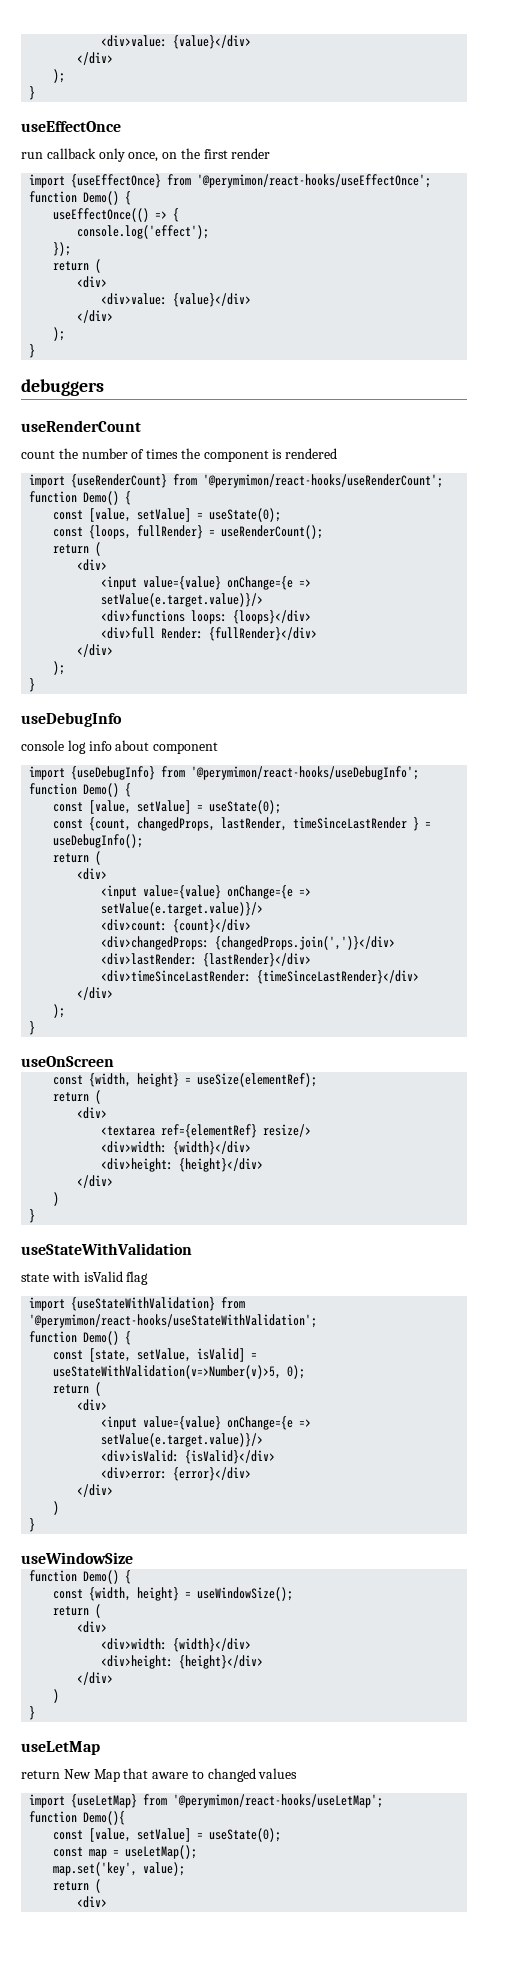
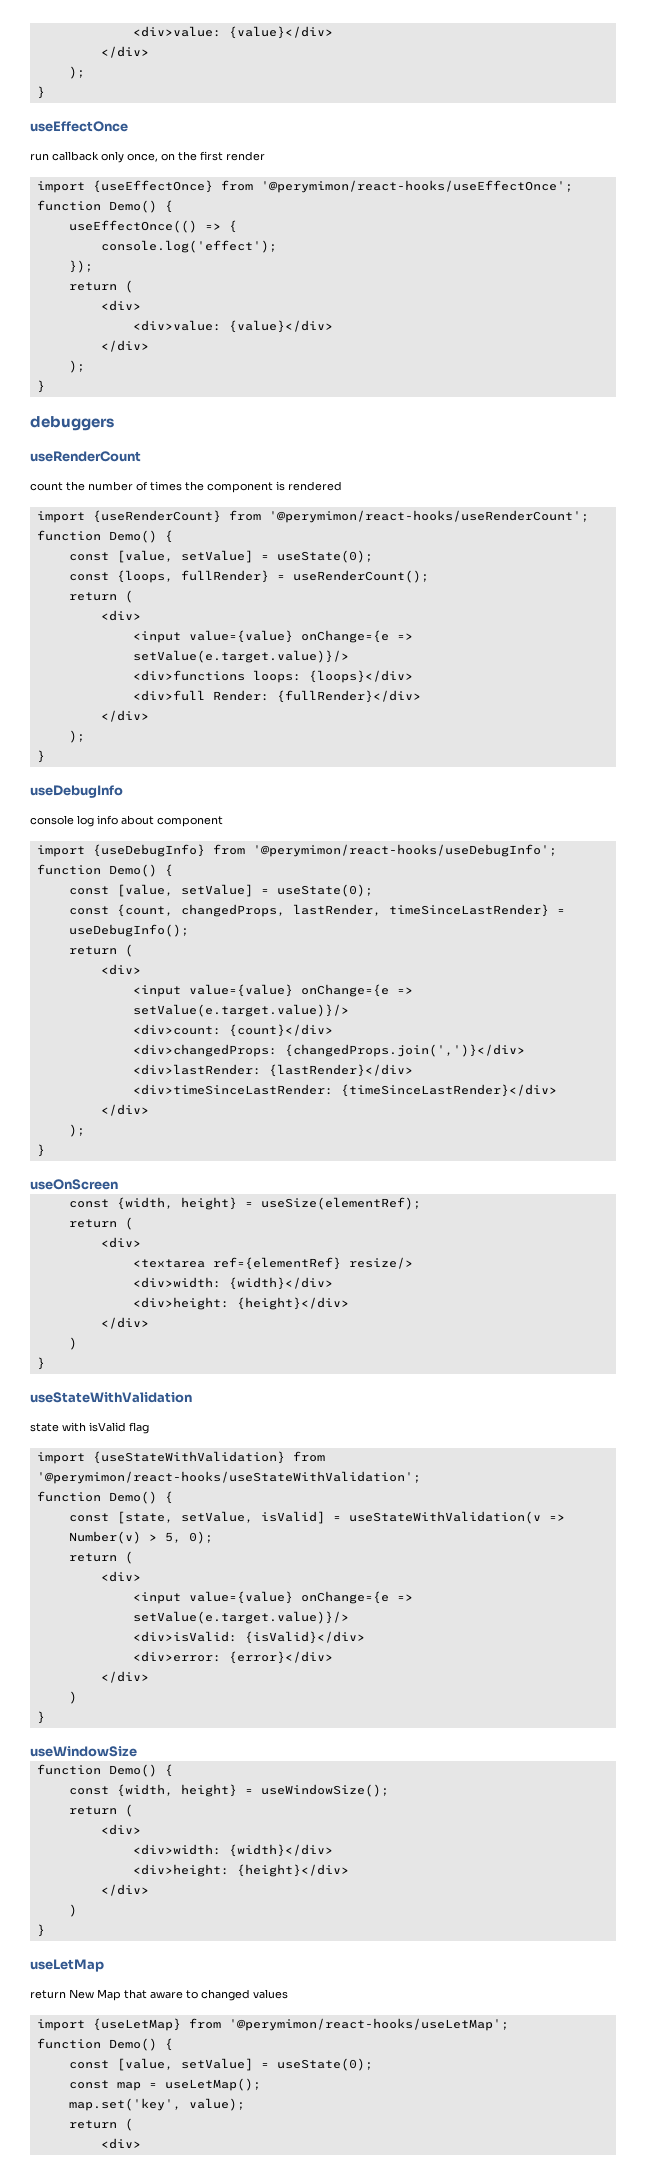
- const {count, changedProps, lastRender, timeSinceLastRender } = useDebugInfo();
+ const {count, changedProps, lastRender, timeSinceLastRender} = useDebugInfo();
- const [state, setValue, isValid] = useStateWithValidation(v=>Number(v)>5, 0);
+ const [state, setValue, isValid] = useStateWithValidation(v => Number(v) > 5, 0);
  import {useLetMap} from '@perymimon/react-hooks/useLetMap';
- function Demo(){
+ function Demo() {

